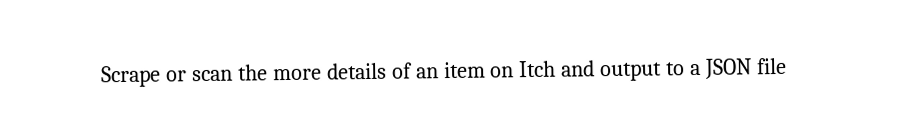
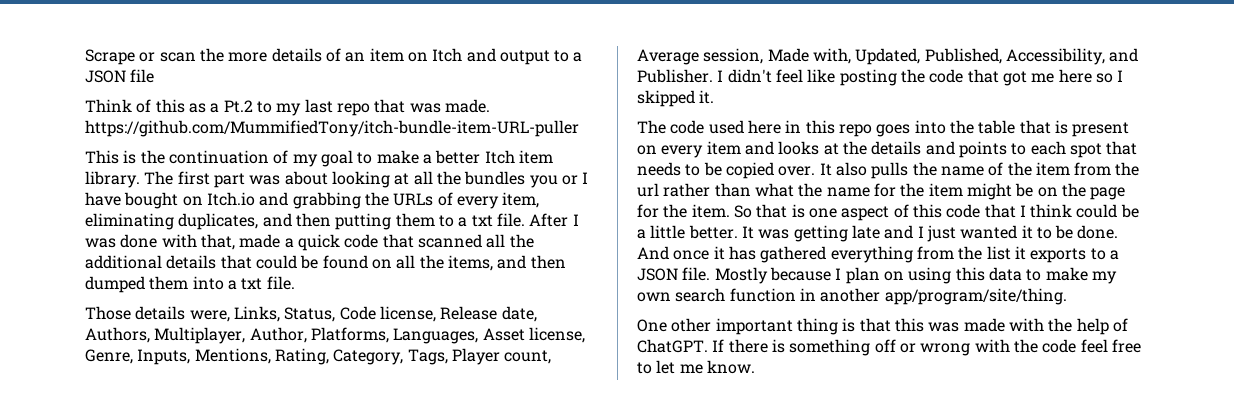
+ Think of this as a Pt.2 to my last repo that was made. https://github.com/MummifiedTony/itch-bundle-item-URL-puller
+ This is the continuation of my goal to make a better Itch item library. The first part was about looking at all the bundles you or I have bought on Itch.io and grabbing the URLs of every item, eliminating duplicates, and then putting them to a txt file. After I was done with that, made a quick code that scanned all the additional details that could be found on all the items, and then dumped them into a txt file.
+ Those details were, Links, Status, Code license, Release date, Authors, Multiplayer, Author, Platforms, Languages, Asset license, Genre, Inputs, Mentions, Rating, Category, Tags, Player count, Average session, Made with, Updated, Published, Accessibility, and Publisher. I didn't feel like posting the code that got me here so I skipped it.
+ The code used here in this repo goes into the table that is present on every item and looks at the details and points to each spot that needs to be copied over. It also pulls the name of the item from the url rather than what the name for the item might be on the page for the item. So that is one aspect of this code that I think could be a little better. It was getting late and I just wanted it to be done. And once it has gathered everything from the list it exports to a JSON file. Mostly because I plan on using this data to make my own search function in another app/program/site/thing.
+ One other important thing is that this was made with the help of ChatGPT. If there is something off or wrong with the code feel free to let me know.

